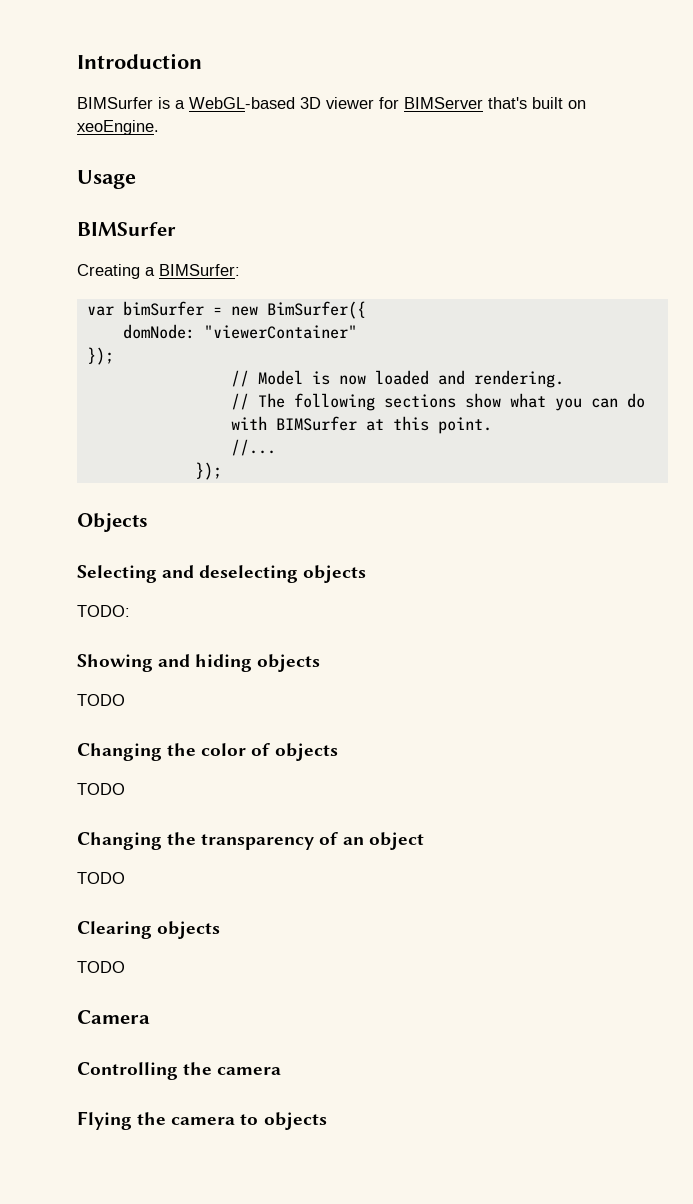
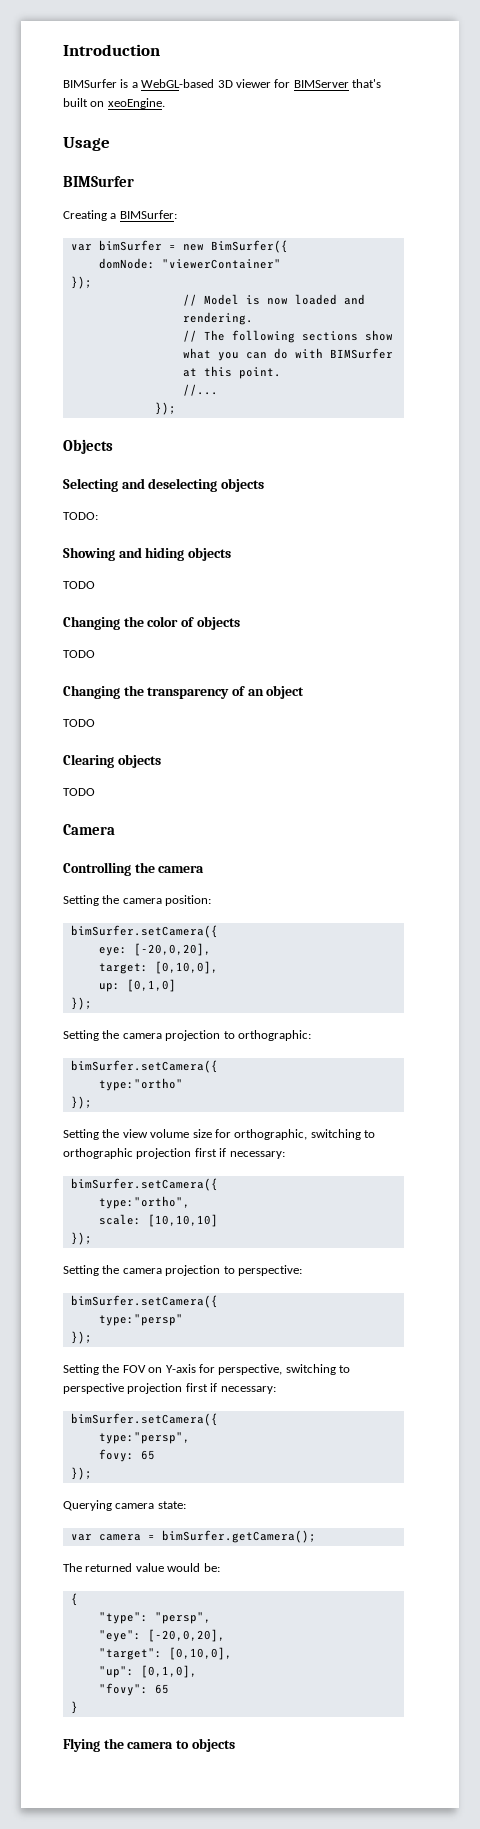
+ Setting the camera position:
+ bimSurfer.setCamera({
+ eye: [-20,0,20],
+ target: [0,10,0],
+ up: [0,1,0]
+ });
+ Setting the camera projection to orthographic:
+ bimSurfer.setCamera({
+ type:"ortho"
+ });
+ Setting the view volume size for orthographic, switching to orthographic projection first if necessary:
+ bimSurfer.setCamera({
+ type:"ortho",
+ scale: [10,10,10]
+ });
+ Setting the camera projection to perspective:
+ bimSurfer.setCamera({
+ type:"persp"
+ });
+ Setting the FOV on Y-axis for perspective, switching to perspective projection first if necessary:
+ bimSurfer.setCamera({
+ type:"persp",
+ fovy: 65
+ });
+ Querying camera state:
+ var camera = bimSurfer.getCamera();
+ The returned value would be:
+ {
+ "type": "persp",
+ "eye": [-20,0,20],
+ "target": [0,10,0],
+ "up": [0,1,0],
+ "fovy": 65
+ }

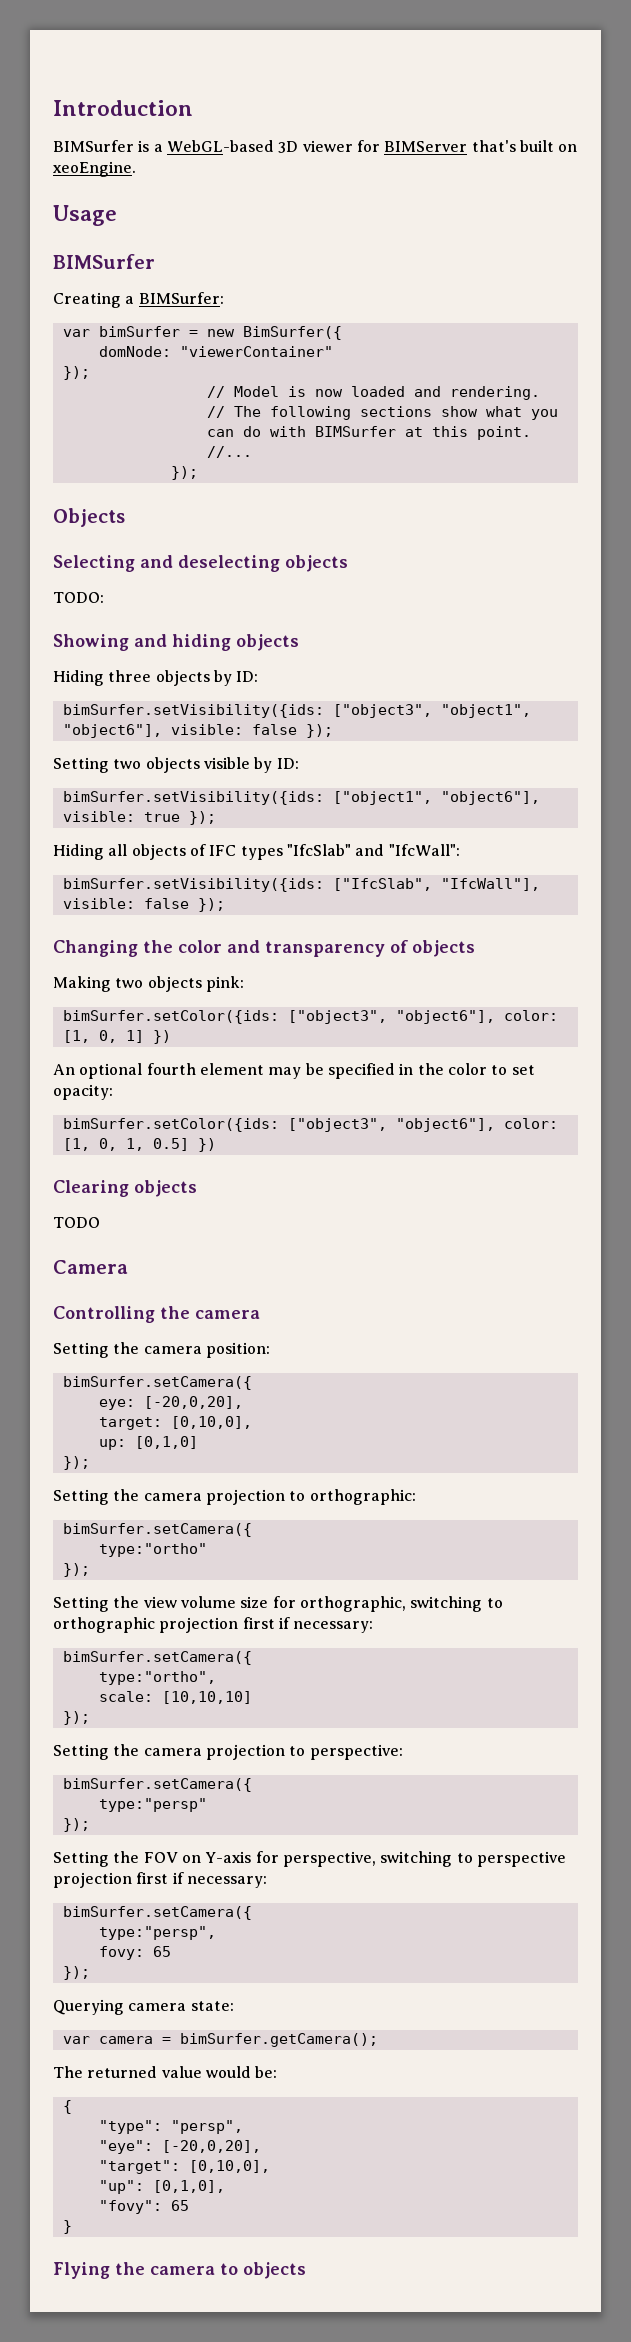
  Showing and hiding objects
- TODO
+ Hiding three objects by ID:
+ bimSurfer.setVisibility({ids: ["object3", "object1", "object6"], visible: false });
+ Setting two objects visible by ID:
+ bimSurfer.setVisibility({ids: ["object1", "object6"], visible: true });
+ Hiding all objects of IFC types "IfcSlab" and "IfcWall":
+ bimSurfer.setVisibility({ids: ["IfcSlab", "IfcWall"], visible: false });
- Changing the color of objects
- TODO
- Changing the transparency of an object
- TODO
+ Changing the color and transparency of objects
+ Making two objects pink:
+ bimSurfer.setColor({ids: ["object3", "object6"], color: [1, 0, 1] })
+ An optional fourth element may be specified in the color to set opacity:
+ bimSurfer.setColor({ids: ["object3", "object6"], color: [1, 0, 1, 0.5] })

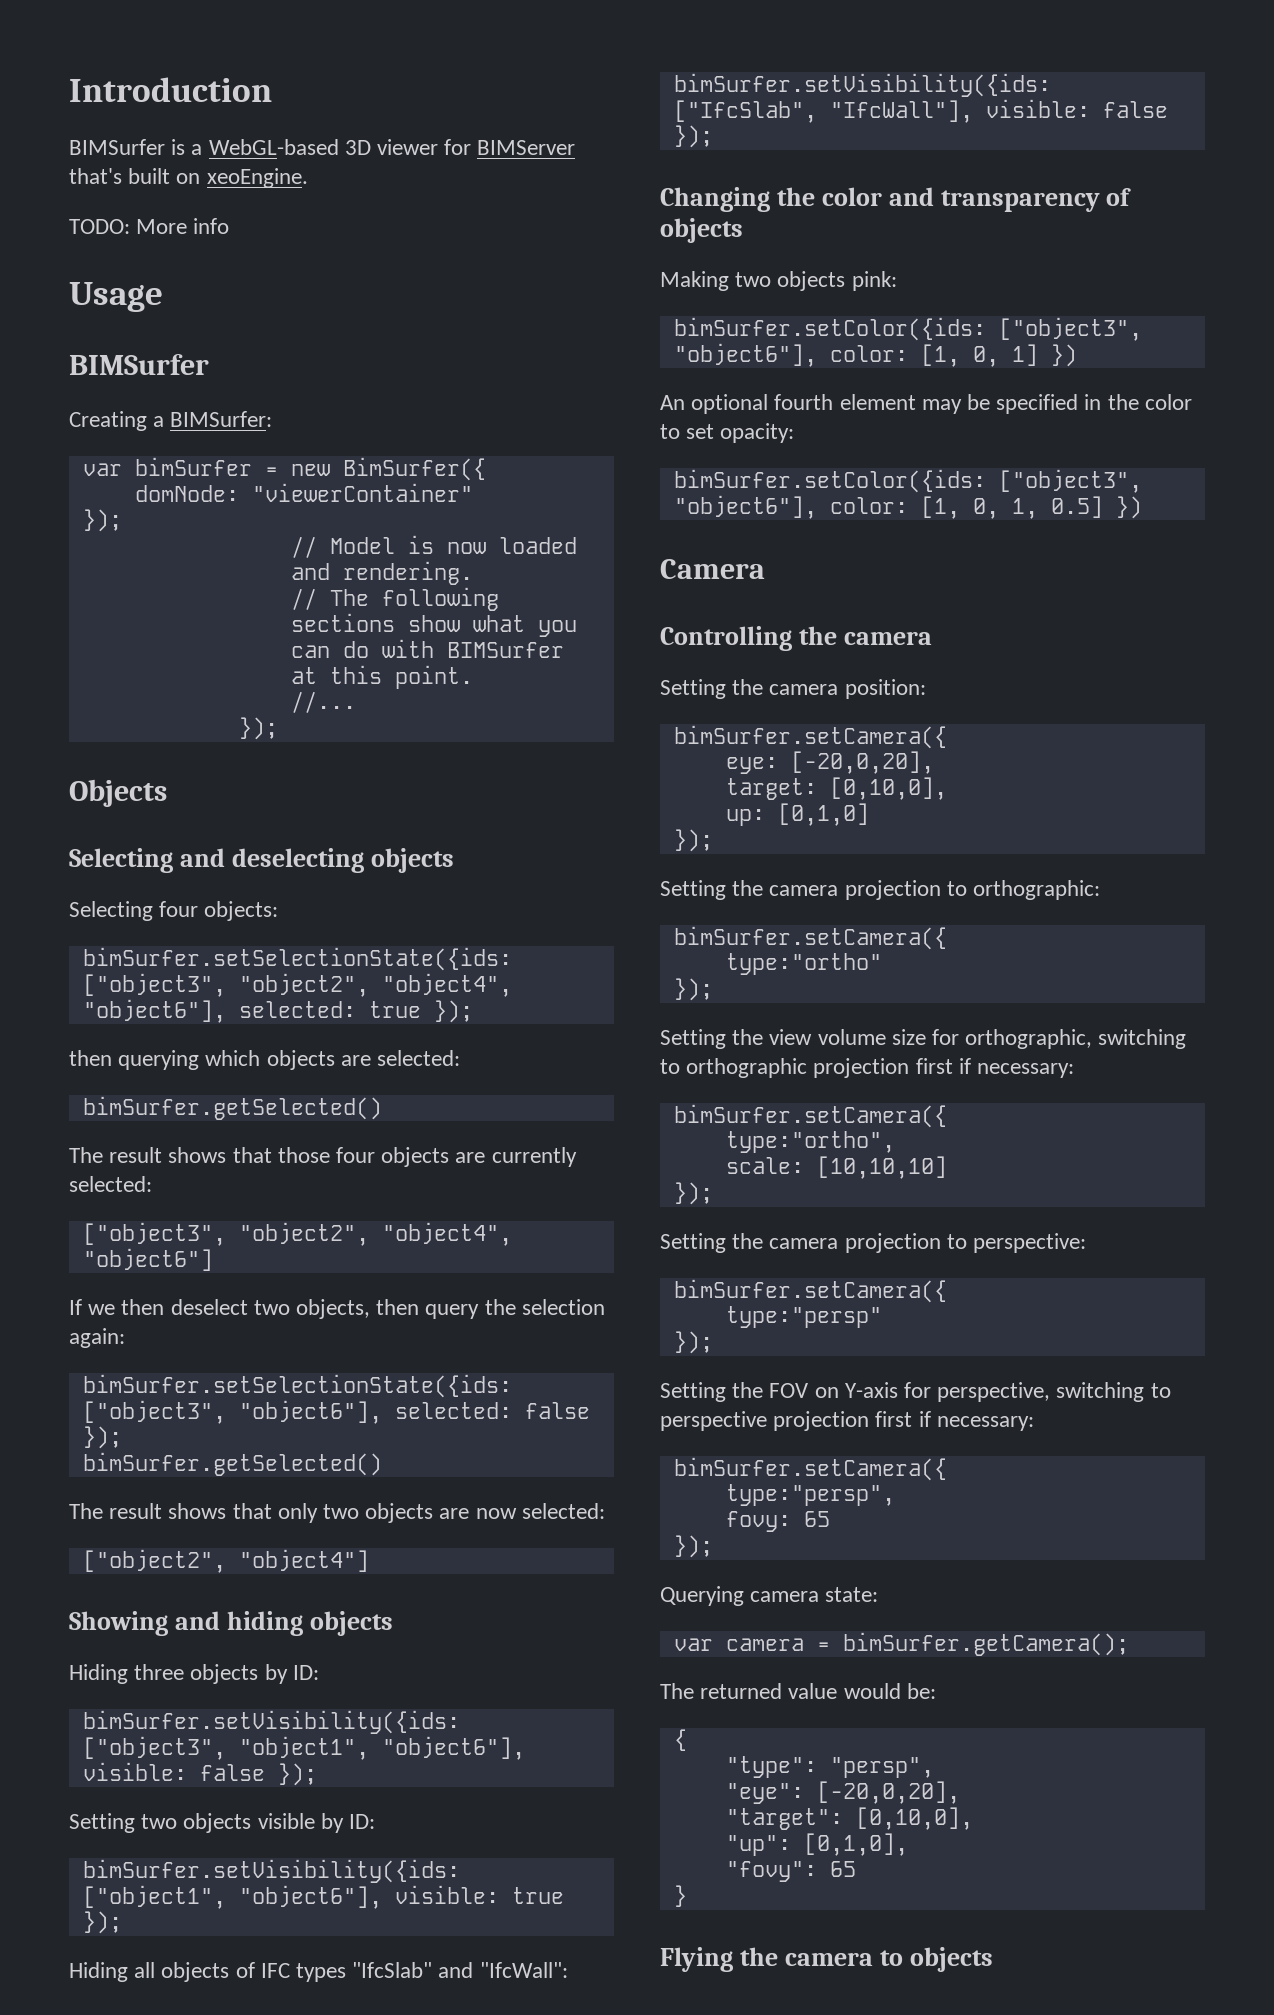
+ TODO: More info
- TODO:
+ Selecting four objects:
+ bimSurfer.setSelectionState({ids: ["object3", "object2", "object4", "object6"], selected: true });
+ then querying which objects are selected:
+ bimSurfer.getSelected()
+ The result shows that those four objects are currently selected:
+ ["object3", "object2", "object4", "object6"]
+ If we then deselect two objects, then query the selection again:
+ bimSurfer.setSelectionState({ids: ["object3", "object6"], selected: false });
+ bimSurfer.getSelected()
+ The result shows that only two objects are now selected:
+ ["object2", "object4"]
- Clearing objects
- TODO

